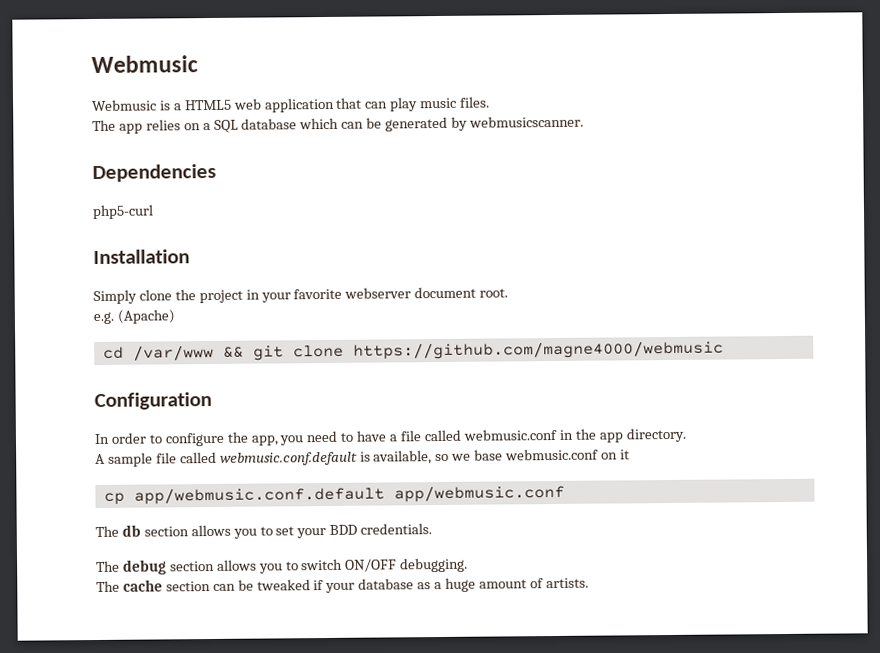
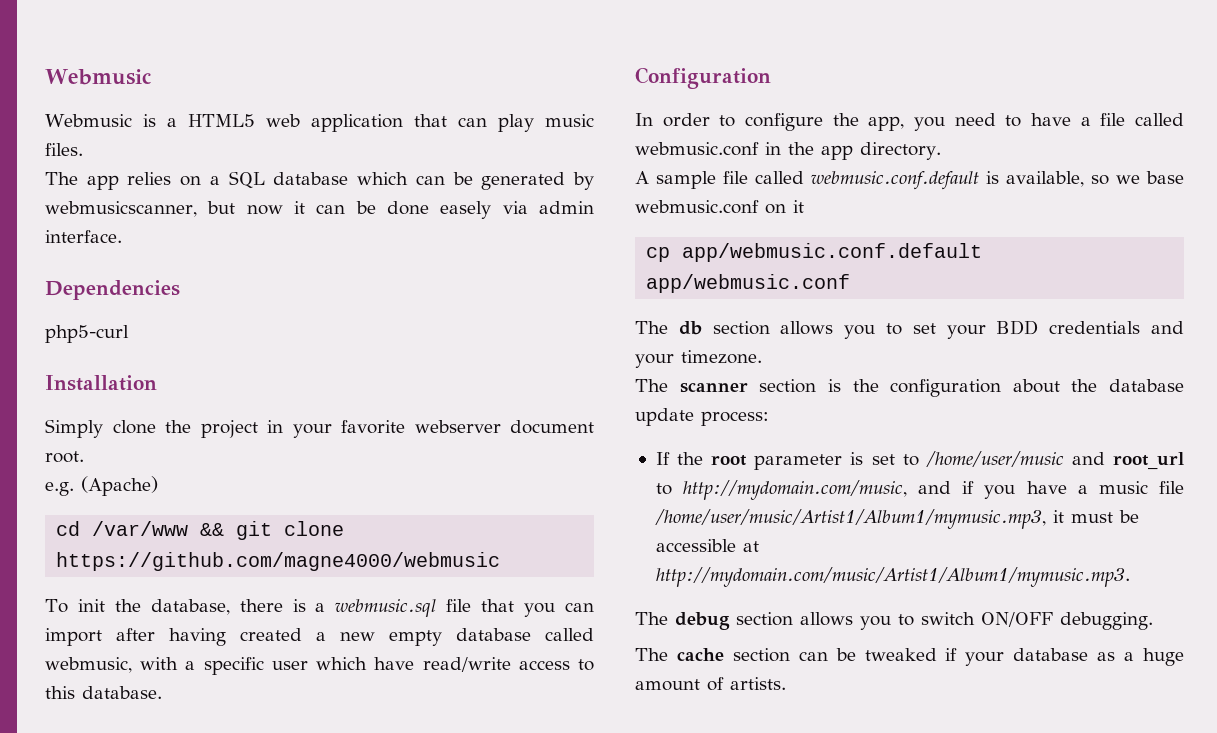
- The app relies on a SQL database which can be generated by webmusicscanner.
+ The app relies on a SQL database which can be generated by webmusicscanner, but now it can be done easely via admin interface.
+ To init the database, there is a webmusic.sql file that you can import after having created a new empty database called webmusic, with a specific user which have read/write access to this database.
- The db section allows you to set your BDD credentials.
+ The db section allows you to set your BDD credentials and your timezone.
+ The scanner section is the configuration about the database update process:
+ If the root parameter is set to /home/user/music and root_url to http://mydomain.com/music, and if you have a music file /home/user/music/Artist1/Album1/mymusic.mp3, it must be accessible at http://mydomain.com/music/Artist1/Album1/mymusic.mp3.

